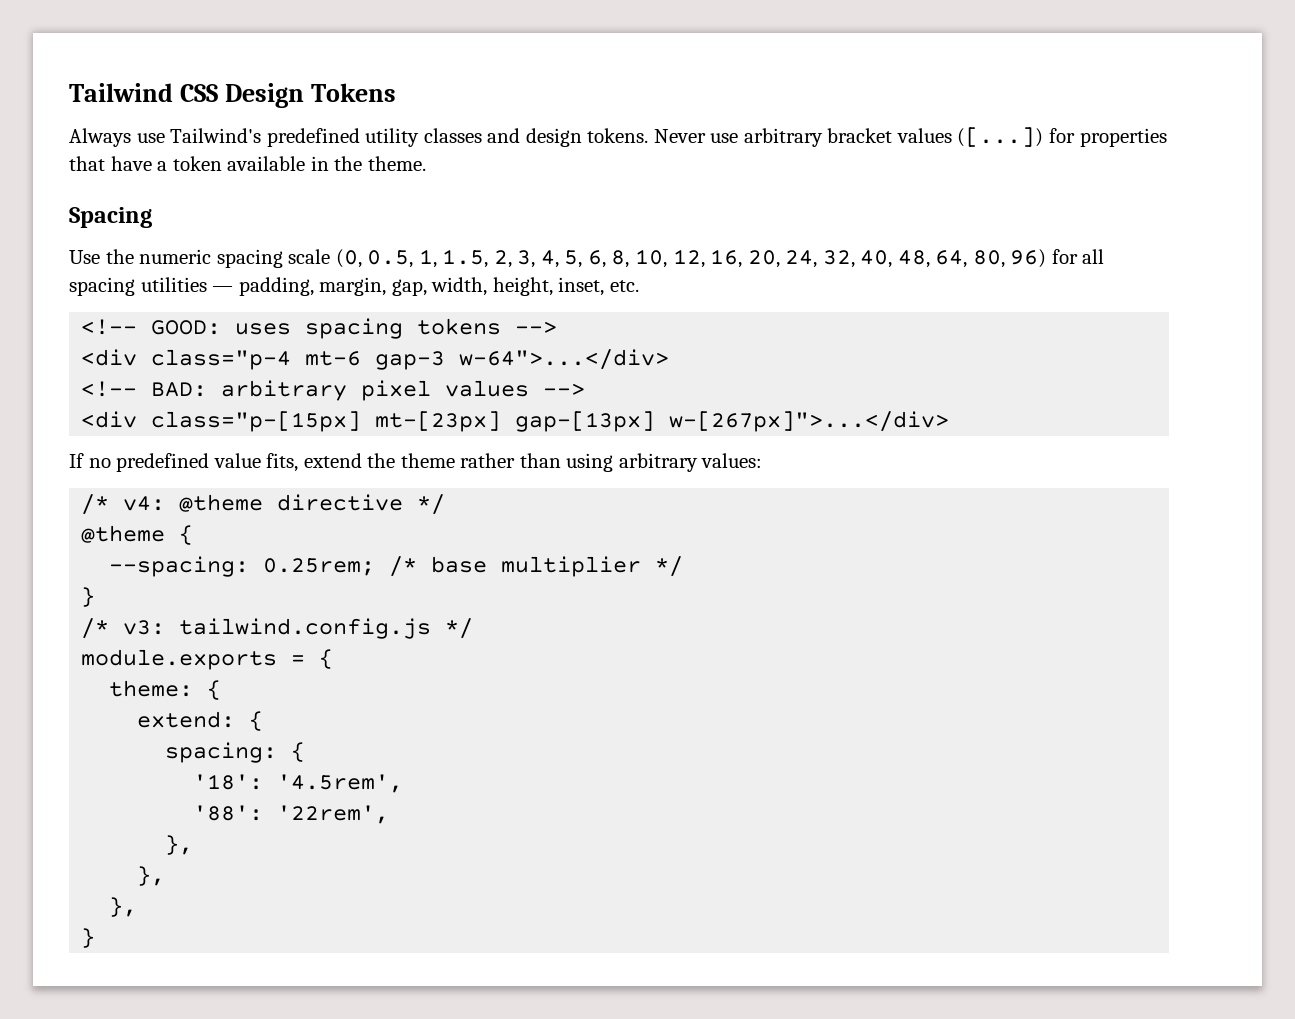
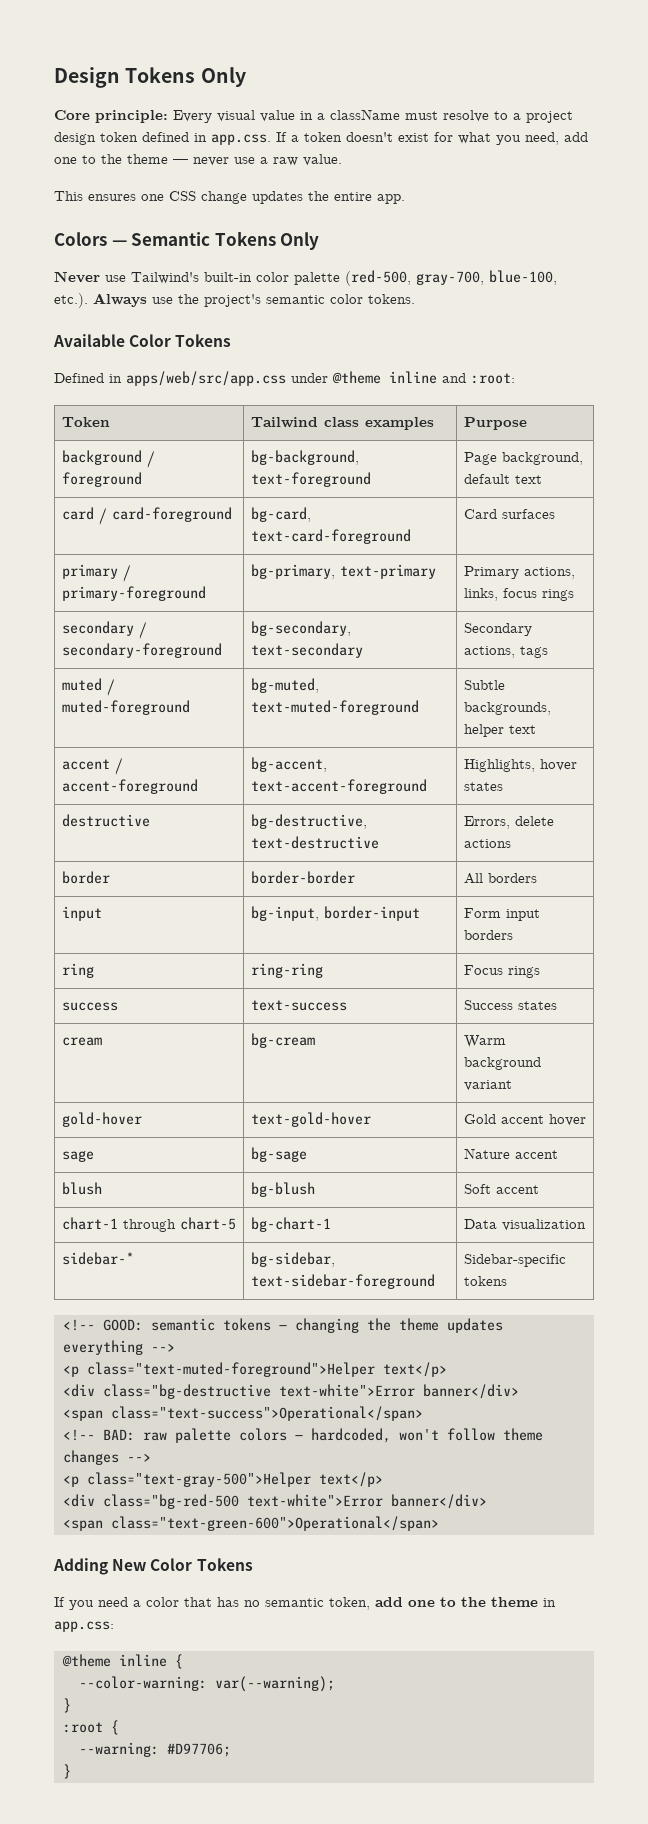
- Tailwind CSS Design Tokens
- Always use Tailwind's predefined utility classes and design tokens. Never use arbitrary bracket values ([...]) for properties that have a token available in the theme.
- Spacing
- Use the numeric spacing scale (0, 0.5, 1, 1.5, 2, 3, 4, 5, 6, 8, 10, 12, 16, 20, 24, 32, 40, 48, 64, 80, 96) for all spacing utilities — padding, margin, gap, width, height, inset, etc.
- <!-- GOOD: uses spacing tokens -->
- <div class="p-4 mt-6 gap-3 w-64">...</div>
- <!-- BAD: arbitrary pixel values -->
- <div class="p-[15px] mt-[23px] gap-[13px] w-[267px]">...</div>
- If no predefined value fits, extend the theme rather than using arbitrary values:
- /* v4: @theme directive */
- @theme {
- --spacing: 0.25rem; /* base multiplier */
+ Design Tokens Only
+ Core principle: Every visual value in a className must resolve to a project design token defined in app.css. If a token doesn't exist for what you need, add one to the theme — never use a raw value.
+ This ensures one CSS change updates the entire app.
+ Colors — Semantic Tokens Only
+ Never use Tailwind's built-in color palette (red-500, gray-700, blue-100, etc.). Always use the project's semantic color tokens.
+ Available Color Tokens
+ Defined in apps/web/src/app.css under @theme inline and :root:
+ Token | Tailwind class examples | Purpose
+ background / foreground | bg-background, text-foreground | Page background, default text
+ card / card-foreground | bg-card, text-card-foreground | Card surfaces
+ primary / primary-foreground | bg-primary, text-primary | Primary actions, links, focus rings
+ secondary / secondary-foreground | bg-secondary, text-secondary | Secondary actions, tags
+ muted / muted-foreground | bg-muted, text-muted-foreground | Subtle backgrounds, helper text
+ accent / accent-foreground | bg-accent, text-accent-foreground | Highlights, hover states
+ destructive | bg-destructive, text-destructive | Errors, delete actions
+ border | border-border | All borders
+ input | bg-input, border-input | Form input borders
+ ring | ring-ring | Focus rings
+ success | text-success | Success states
+ cream | bg-cream | Warm background variant
+ gold-hover | text-gold-hover | Gold accent hover
+ sage | bg-sage | Nature accent
+ blush | bg-blush | Soft accent
+ chart-1 through chart-5 | bg-chart-1 | Data visualization
+ sidebar-* | bg-sidebar, text-sidebar-foreground | Sidebar-specific tokens
+ <!-- GOOD: semantic tokens — changing the theme updates everything -->
+ <p class="text-muted-foreground">Helper text</p>
+ <div class="bg-destructive text-white">Error banner</div>
+ <span class="text-success">Operational</span>
+ <!-- BAD: raw palette colors — hardcoded, won't follow theme changes -->
+ <p class="text-gray-500">Helper text</p>
+ <div class="bg-red-500 text-white">Error banner</div>
+ <span class="text-green-600">Operational</span>
+ Adding New Color Tokens
+ If you need a color that has no semantic token, add one to the theme in app.css:
+ @theme inline {
+ --color-warning: var(--warning);
  }
- /* v3: tailwind.config.js */
- module.exports = {
- theme: {
- extend: {
- spacing: {
- '18': '4.5rem',
- '88': '22rem',
- },
- },
- },
+ :root {
+ --warning: #D97706;

